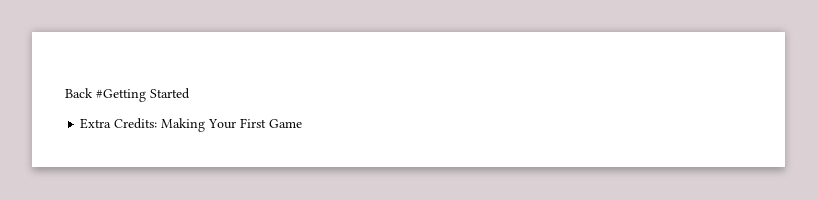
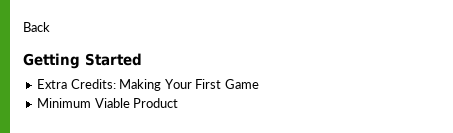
- Back #Getting Started
+ Back
+ Getting Started
+ Minimum Viable Product

